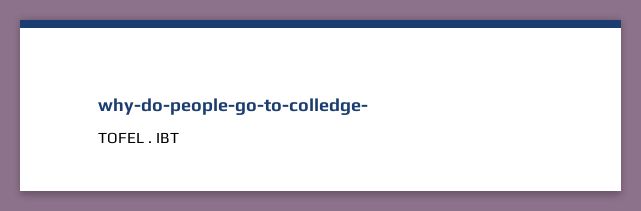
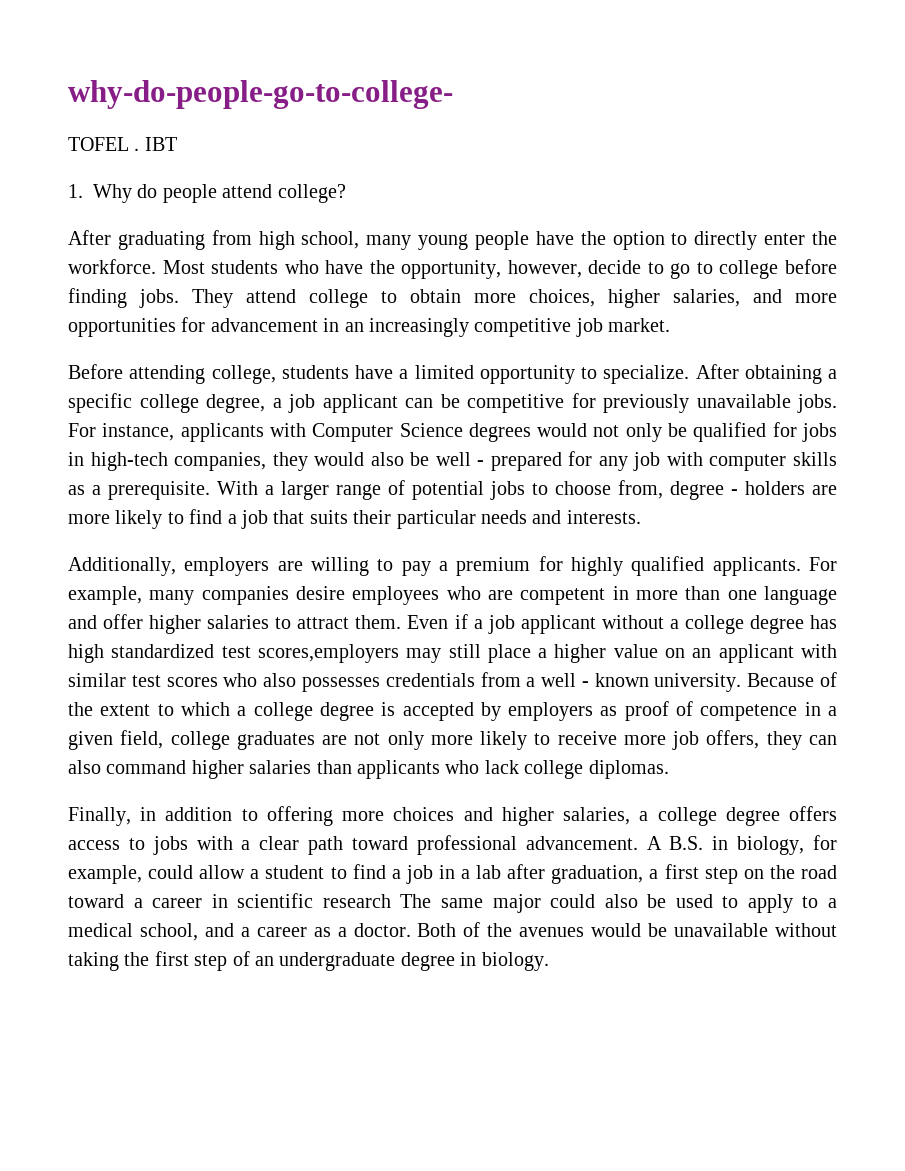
- why-do-people-go-to-colledge-
+ why-do-people-go-to-college-
+ 1. Why do people attend college?
+ After graduating from high school, many young people have the option to directly enter the workforce. Most students who have the opportunity, however, decide to go to college before finding jobs. They attend college to obtain more choices, higher salaries, and more opportunities for advancement in an increasingly competitive job market.
+ Before attending college, students have a limited opportunity to specialize. After obtaining a specific college degree, a job applicant can be competitive for previously unavailable jobs. For instance, applicants with Computer Science degrees would not only be qualified for jobs in high-tech companies, they would also be well - prepared for any job with computer skills as a prerequisite. With a larger range of potential jobs to choose from, degree - holders are more likely to find a job that suits their particular needs and interests.
+ Additionally, employers are willing to pay a premium for highly qualified applicants. For example, many companies desire employees who are competent in more than one language and offer higher salaries to attract them. Even if a job applicant without a college degree has high standardized test scores,employers may still place a higher value on an applicant with similar test scores who also possesses credentials from a well - known university. Because of the extent to which a college degree is accepted by employers as proof of competence in a given field, college graduates are not only more likely to receive more job offers, they can also command higher salaries than applicants who lack college diplomas.
+ Finally, in addition to offering more choices and higher salaries, a college degree offers access to jobs with a clear path toward professional advancement. A B.S. in biology, for example, could allow a student to find a job in a lab after graduation, a first step on the road toward a career in scientific research The same major could also be used to apply to a medical school, and a career as a doctor. Both of the avenues would be unavailable without taking the first step of an undergraduate degree in biology.

